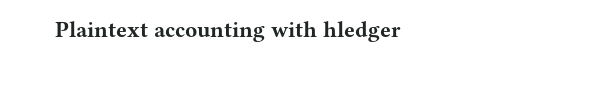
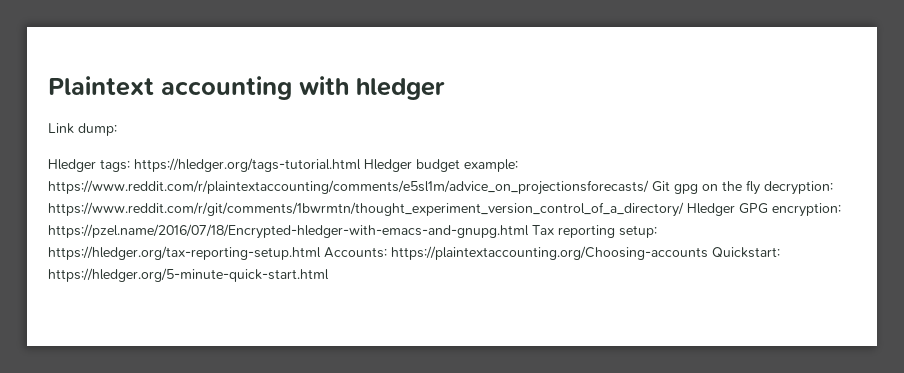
+ Link dump:
+ Hledger tags: https://hledger.org/tags-tutorial.html Hledger budget example: https://www.reddit.com/r/plaintextaccounting/comments/e5sl1m/advice_on_projectionsforecasts/ Git gpg on the fly decryption: https://www.reddit.com/r/git/comments/1bwrmtn/thought_experiment_version_control_of_a_directory/ Hledger GPG encryption: https://pzel.name/2016/07/18/Encrypted-hledger-with-emacs-and-gnupg.html Tax reporting setup: https://hledger.org/tax-reporting-setup.html Accounts: https://plaintextaccounting.org/Choosing-accounts Quickstart: https://hledger.org/5-minute-quick-start.html

